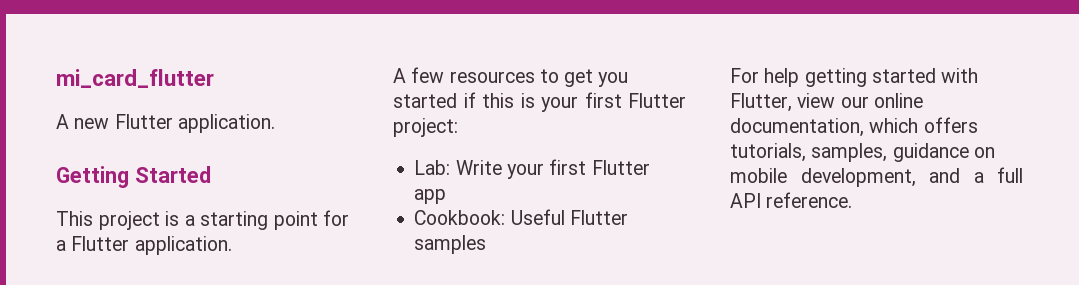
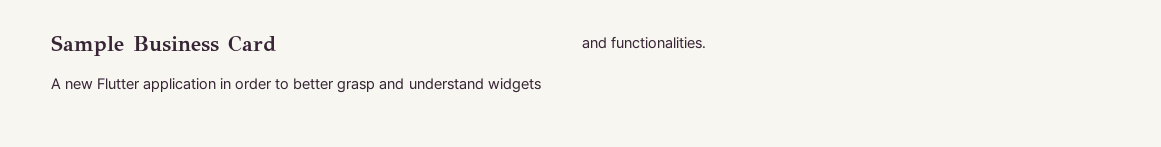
- mi_card_flutter
+ Sample Business Card
- A new Flutter application.
- Getting Started
- This project is a starting point for a Flutter application.
- A few resources to get you started if this is your first Flutter project:
- Lab: Write your first Flutter app
- Cookbook: Useful Flutter samples
- For help getting started with Flutter, view our online documentation, which offers tutorials, samples, guidance on mobile development, and a full API reference.
+ A new Flutter application in order to better grasp and understand widgets and functionalities.

